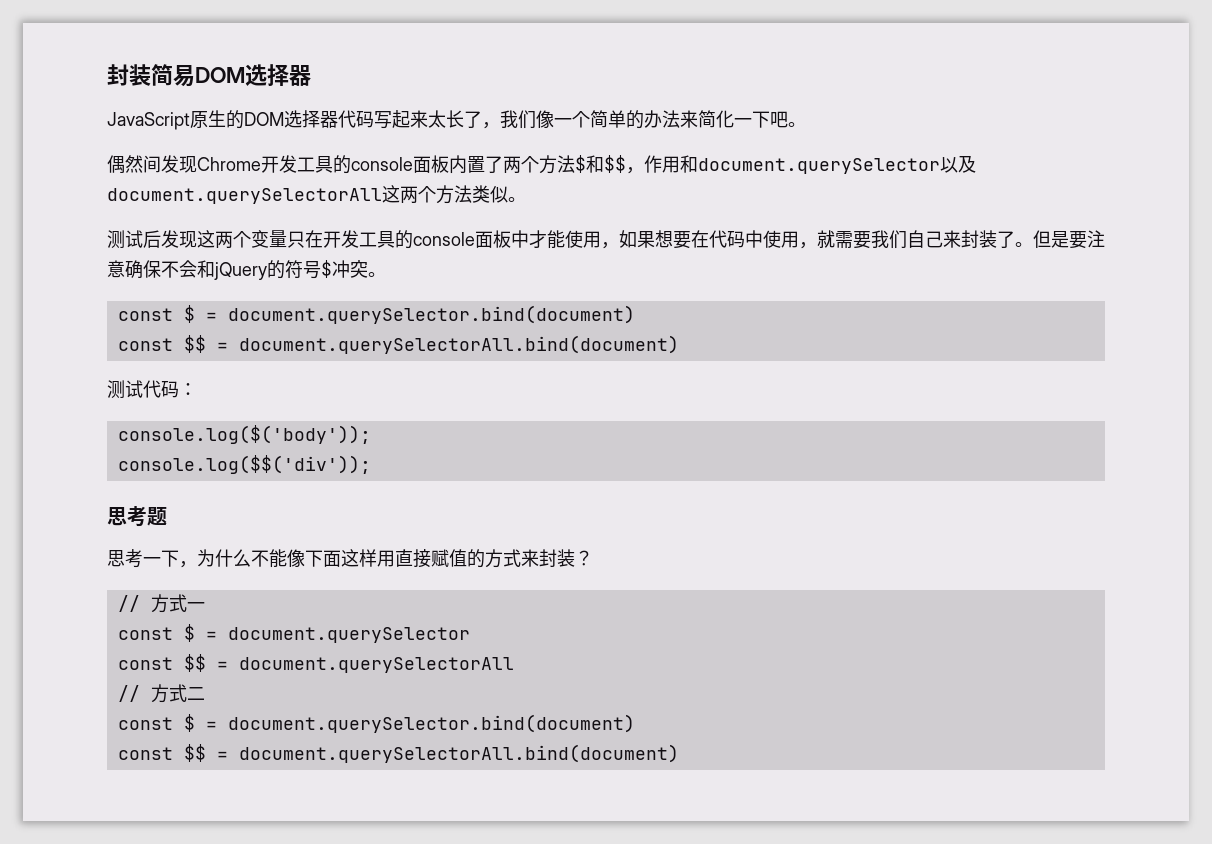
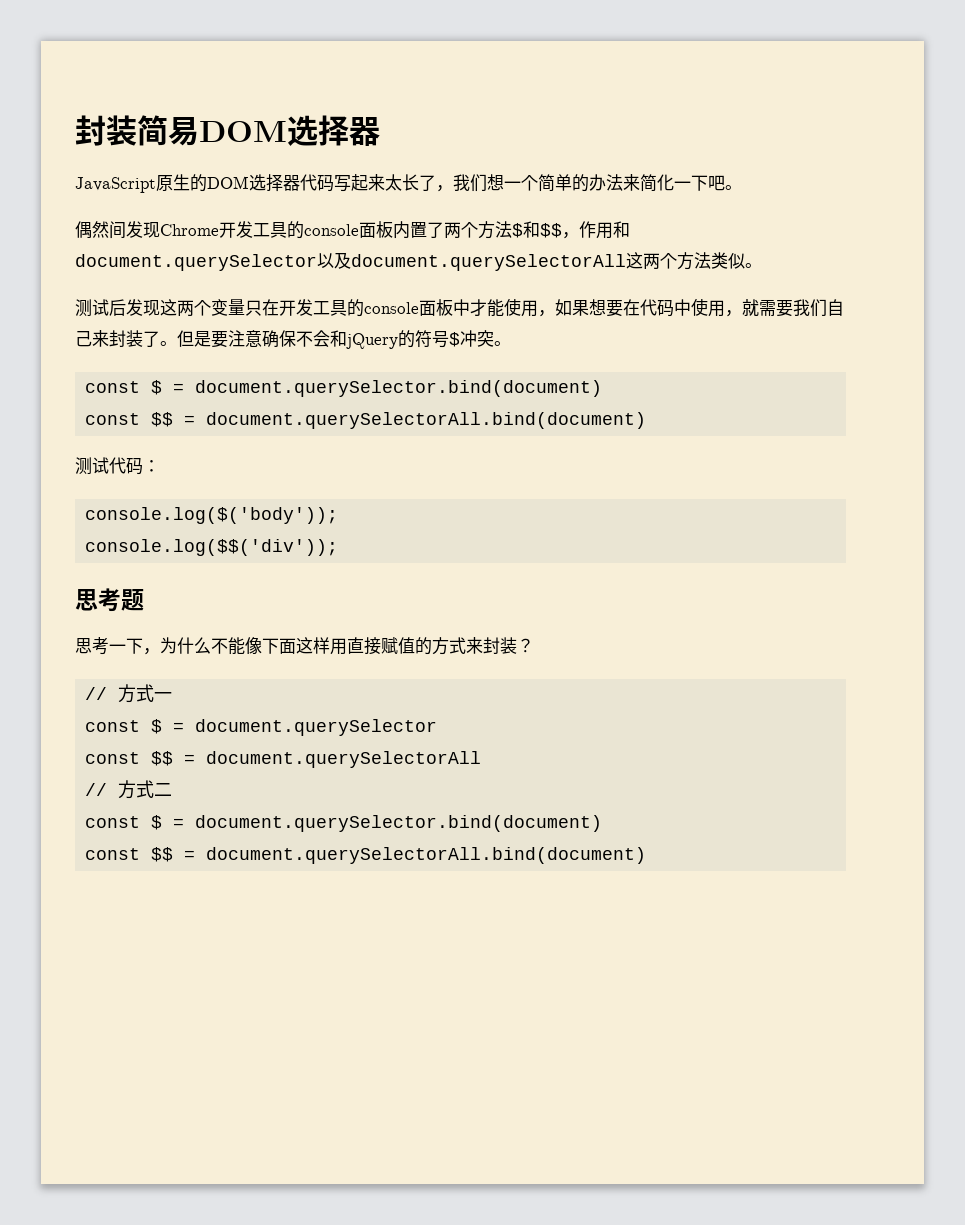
- JavaScript原生的DOM选择器代码写起来太长了，我们像一个简单的办法来简化一下吧。
+ JavaScript原生的DOM选择器代码写起来太长了，我们想一个简单的办法来简化一下吧。

